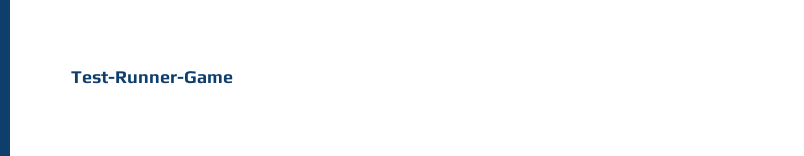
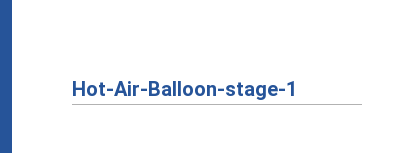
- Test-Runner-Game
+ Hot-Air-Balloon-stage-1

